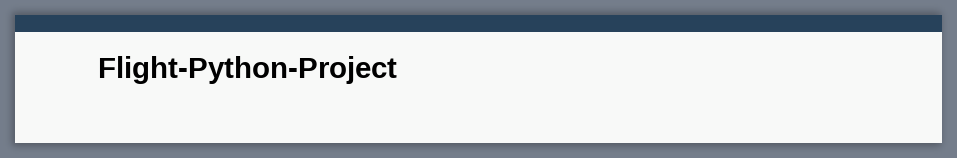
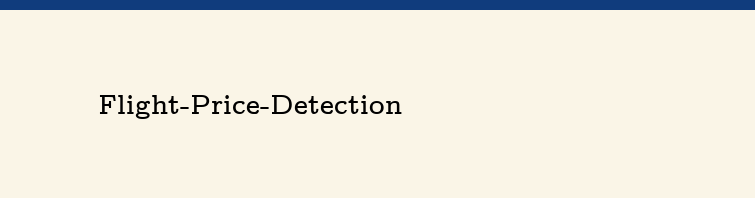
- Flight-Python-Project
+ Flight-Price-Detection

